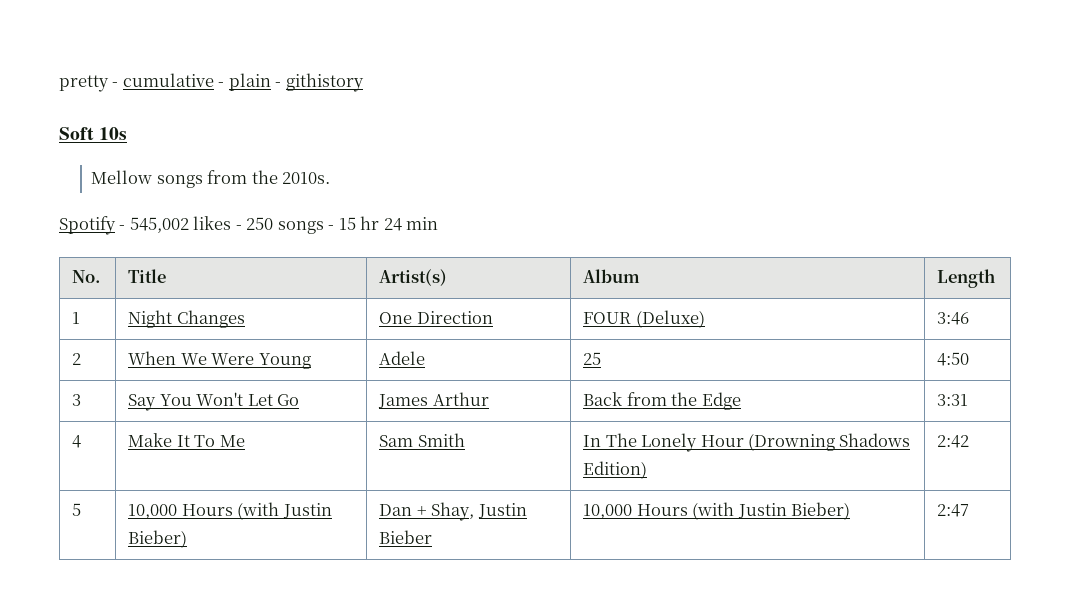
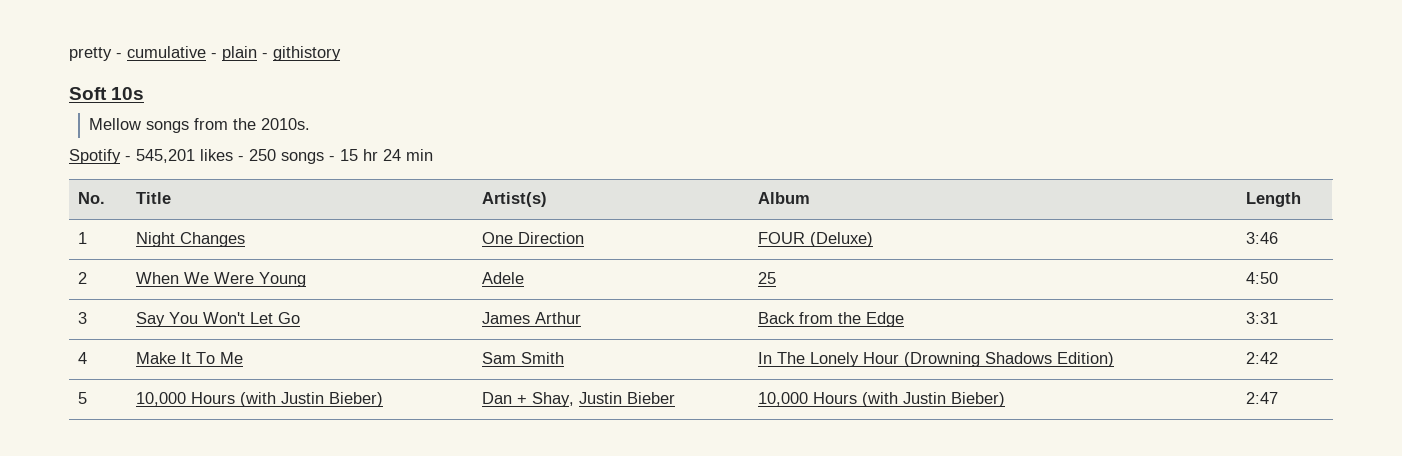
- Spotify - 545,002 likes - 250 songs - 15 hr 24 min
+ Spotify - 545,201 likes - 250 songs - 15 hr 24 min

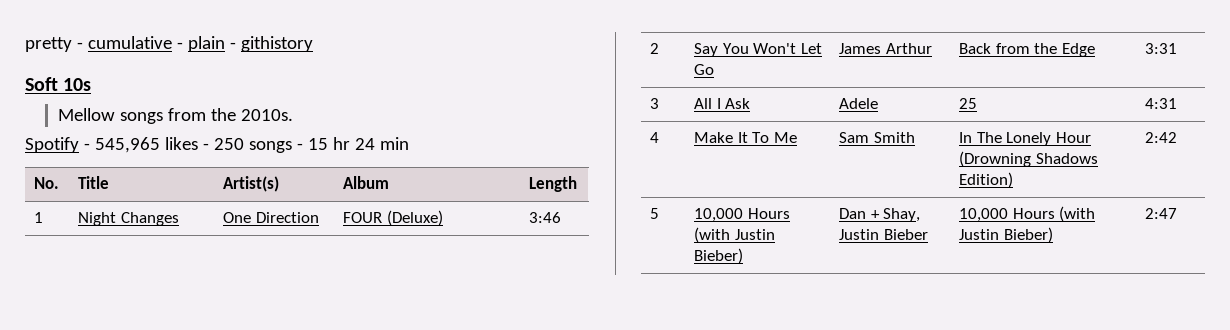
- Spotify - 545,201 likes - 250 songs - 15 hr 24 min
+ Spotify - 545,965 likes - 250 songs - 15 hr 24 min
- 2 | When We Were Young | Adele | 25 | 4:50
- 3 | Say You Won't Let Go | James Arthur | Back from the Edge | 3:31
+ 2 | Say You Won't Let Go | James Arthur | Back from the Edge | 3:31
+ 3 | All I Ask | Adele | 25 | 4:31

